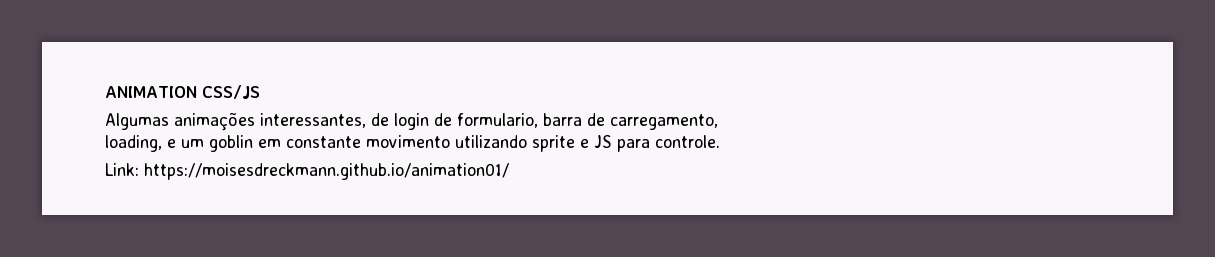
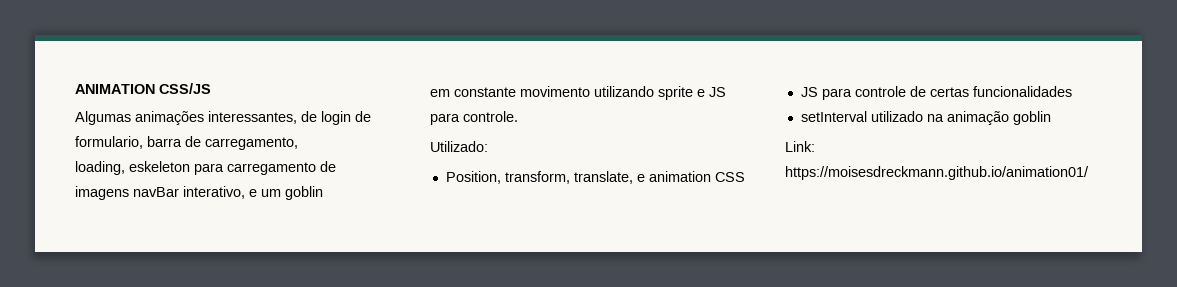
- loading, e um goblin em constante movimento utilizando sprite e JS para controle.
+ loading, eskeleton para carregamento de imagens navBar interativo, e um goblin
+ em constante movimento utilizando sprite e JS para controle.
+ Utilizado:
+ Position, transform, translate, e animation CSS
+ JS para controle de certas funcionalidades
+ setInterval utilizado na animação goblin

